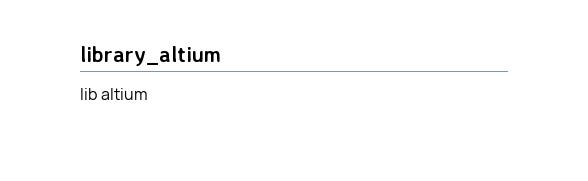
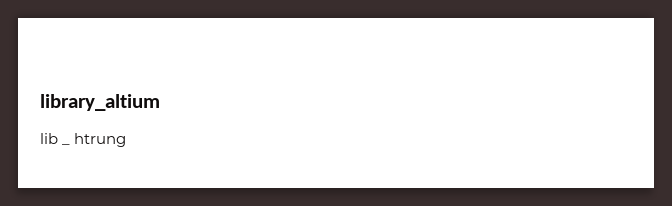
- lib altium
+ lib _ htrung

